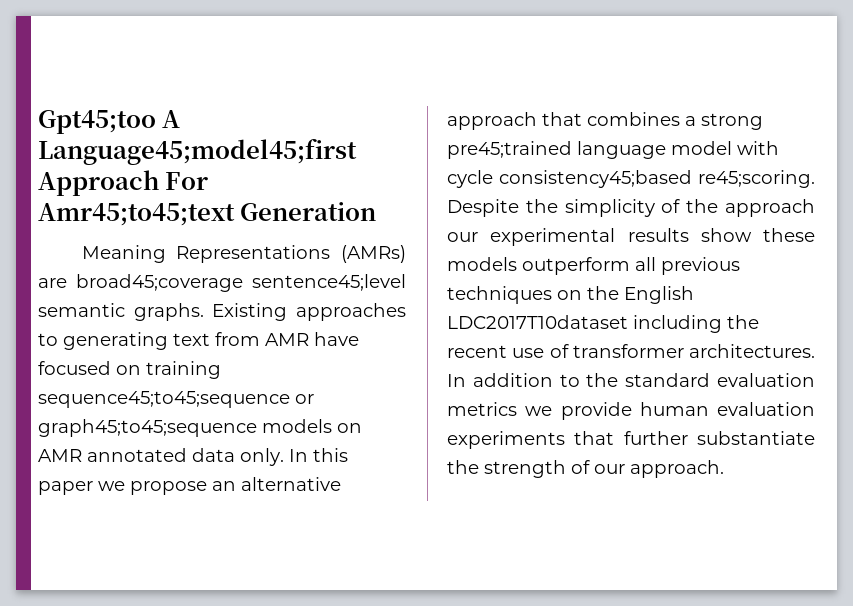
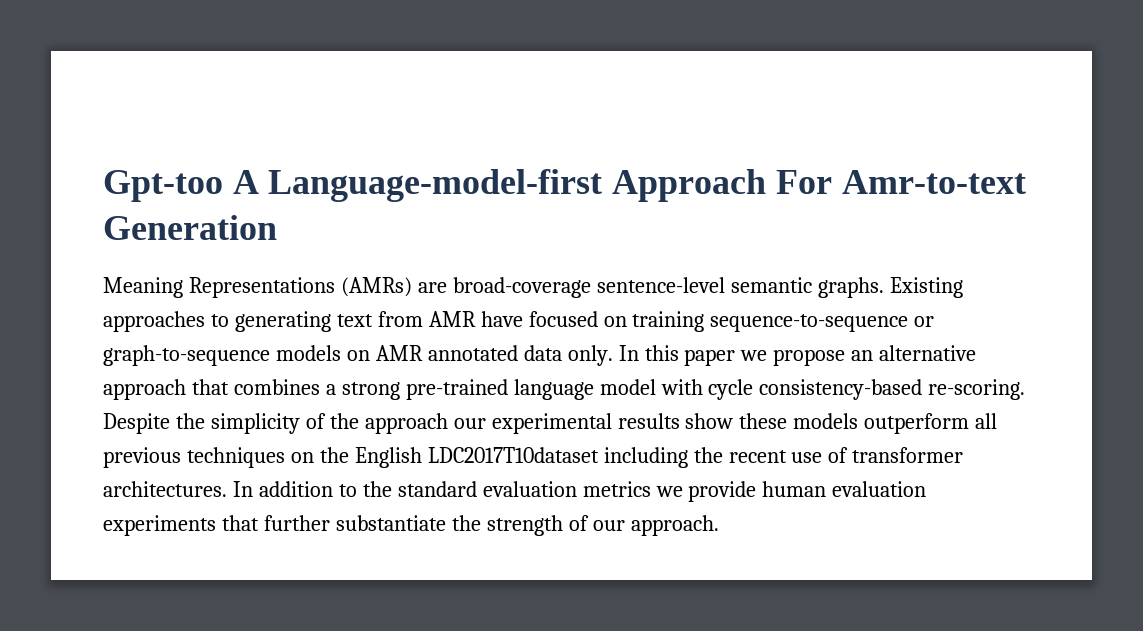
- Gpt45;too A Language45;model45;first Approach For Amr45;to45;text Generation
+ Gpt-too A Language-model-first Approach For Amr-to-text Generation
- Meaning Representations (AMRs) are broad45;coverage sentence45;level semantic graphs.
+ Meaning Representations (AMRs) are broad-coverage sentence-level semantic graphs.
- Existing approaches to generating text from AMR have focused on training sequence45;to45;sequence or graph45;to45;sequence models on AMR annotated data only.
+ Existing approaches to generating text from AMR have focused on training sequence-to-sequence or graph-to-sequence models on AMR annotated data only.
- In this paper we propose an alternative approach that combines a strong pre45;trained language model with cycle consistency45;based re45;scoring.
+ In this paper we propose an alternative approach that combines a strong pre-trained language model with cycle consistency-based re-scoring.

